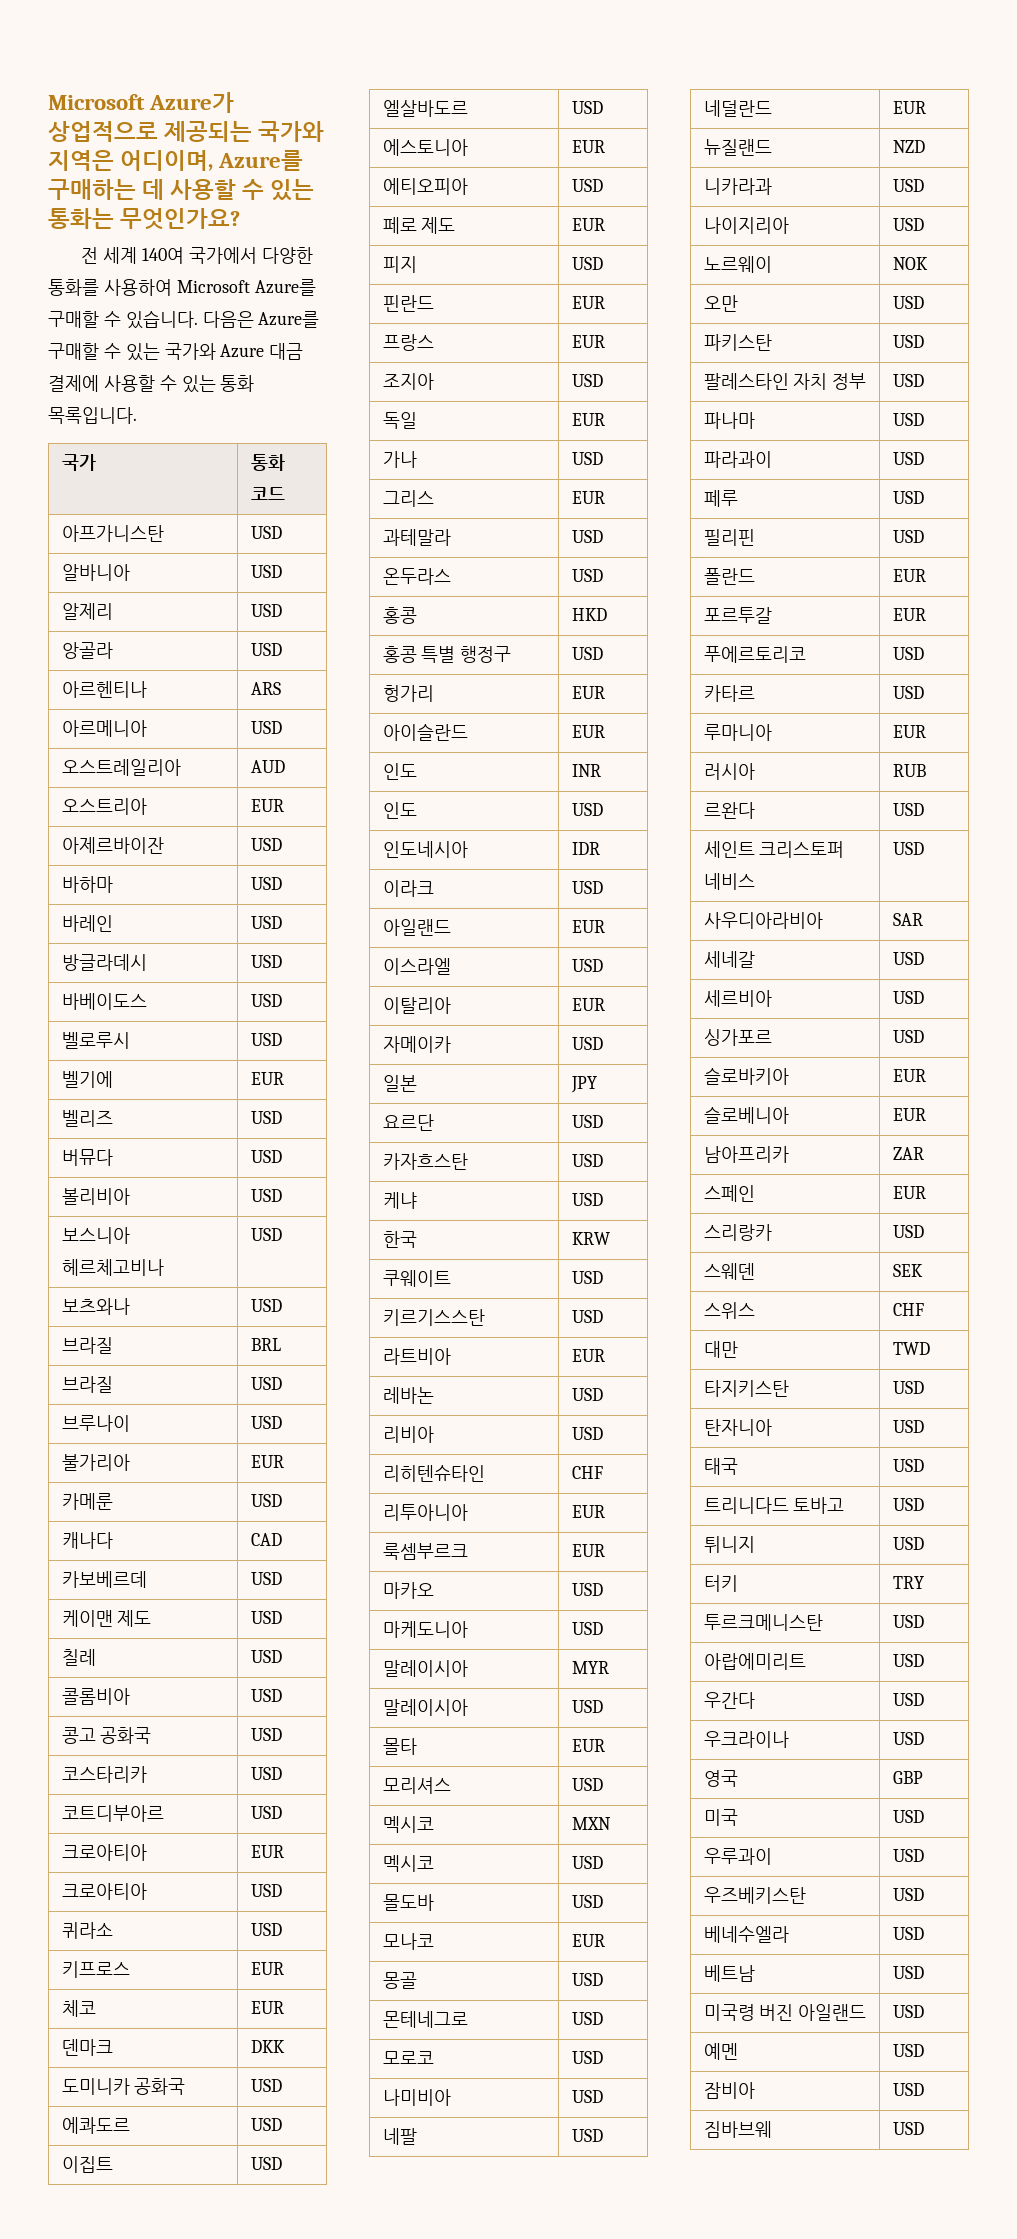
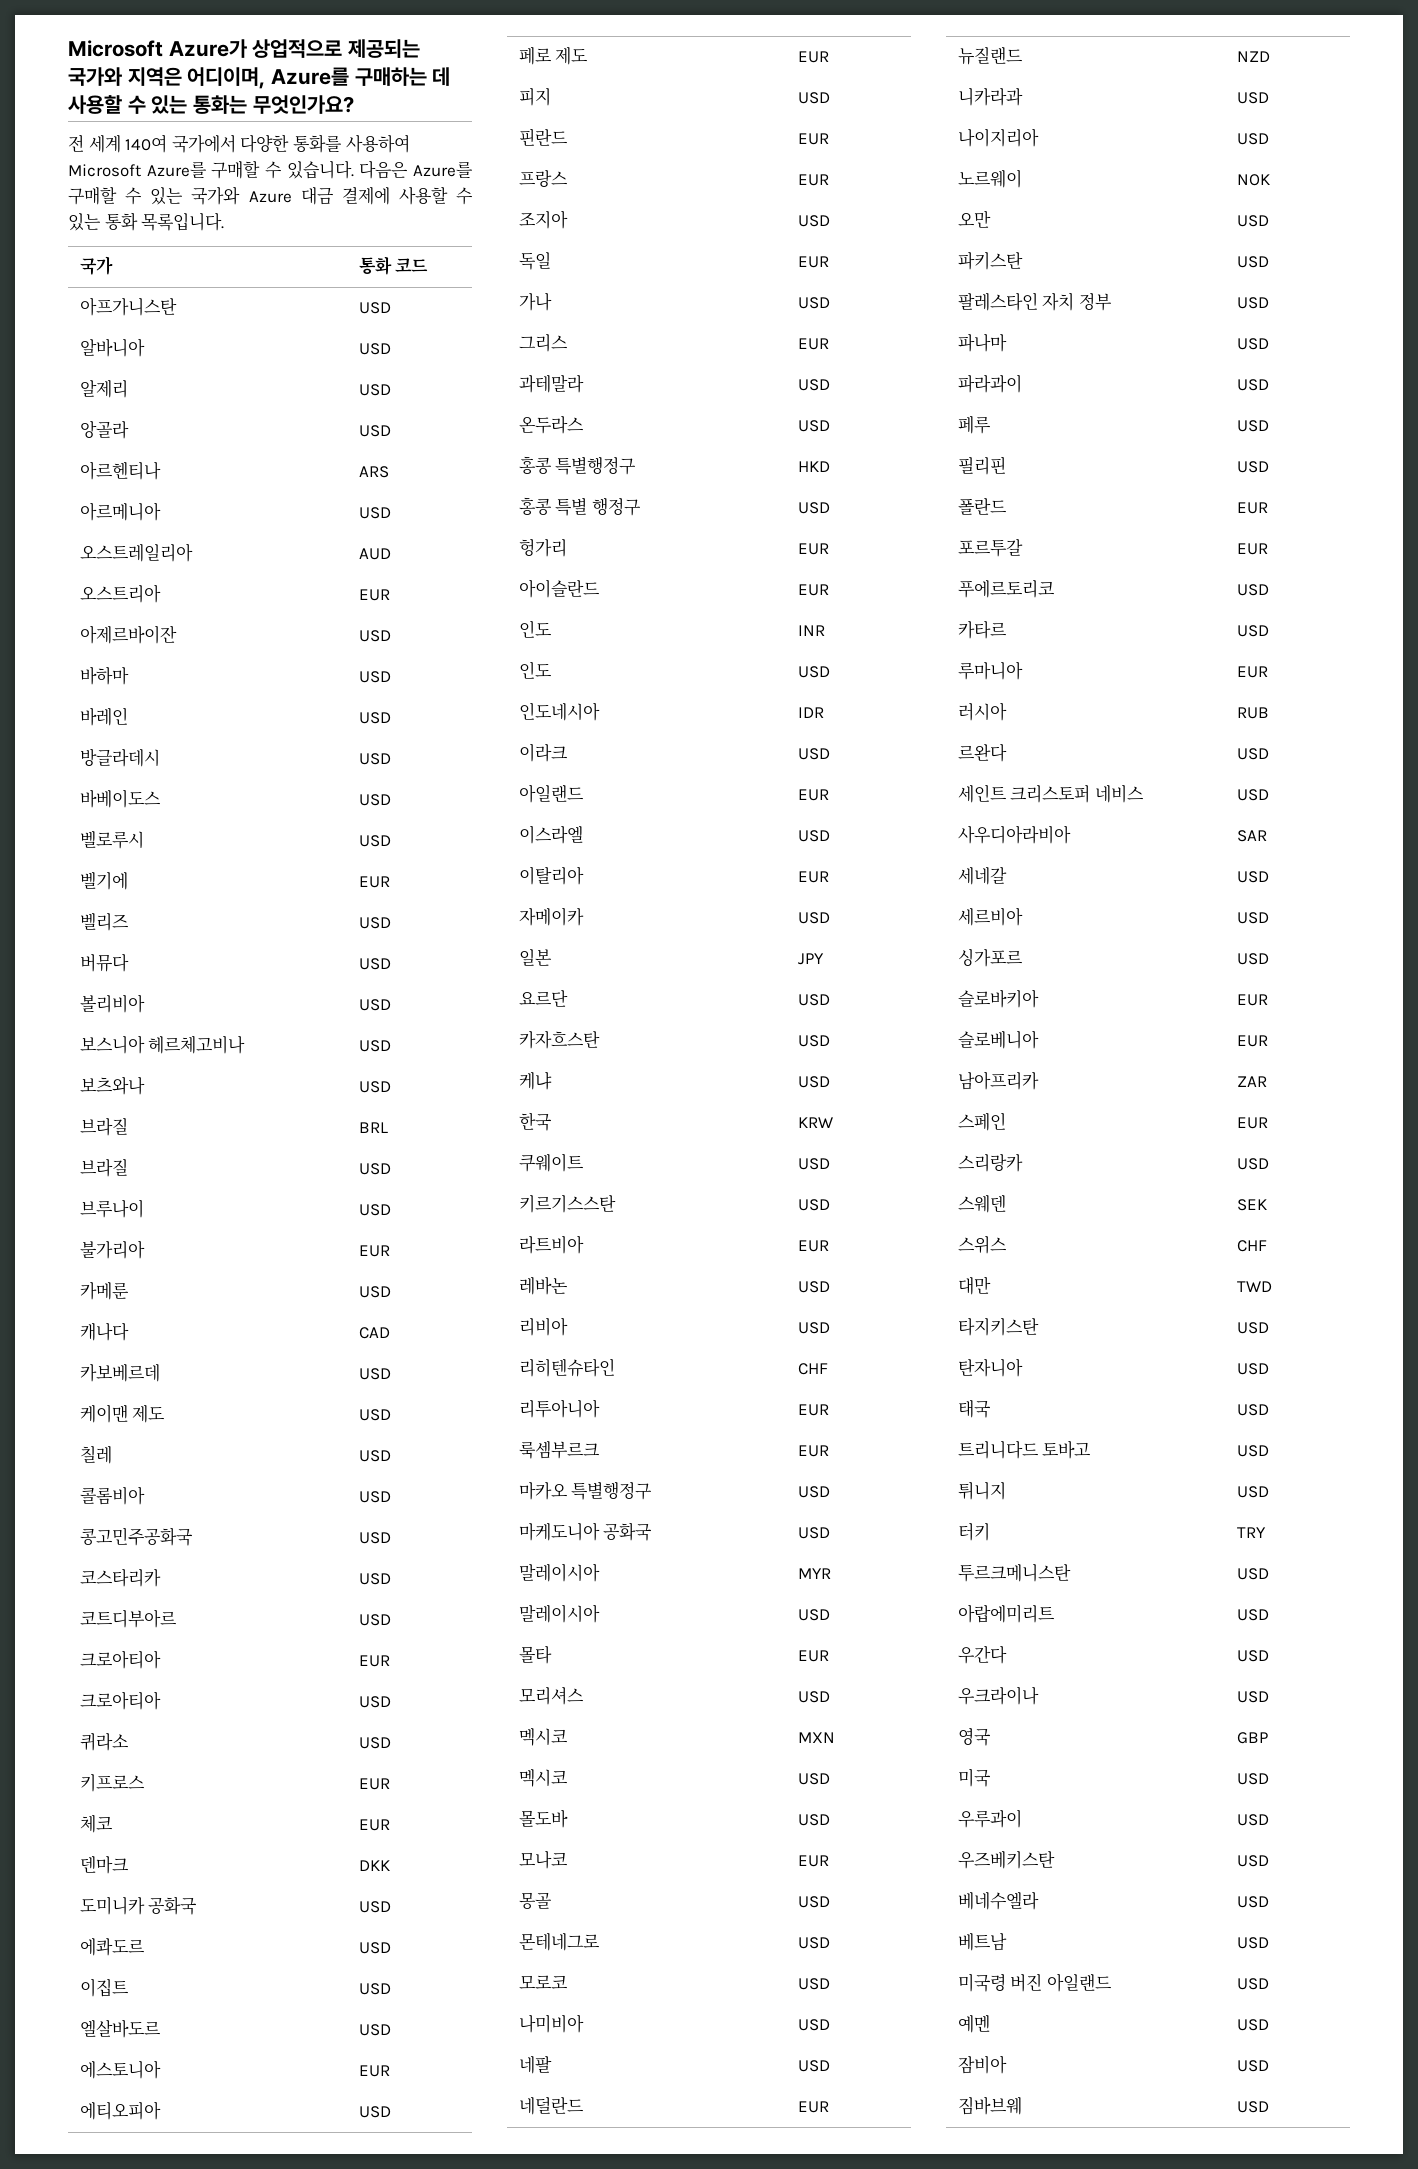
- 콩고 공화국 | USD
+ 콩고민주공화국 | USD
- 홍콩 | HKD
+ 홍콩 특별행정구 | HKD
- 마카오 | USD
+ 마카오 특별행정구 | USD
- 마케도니아 | USD
+ 마케도니아 공화국 | USD

